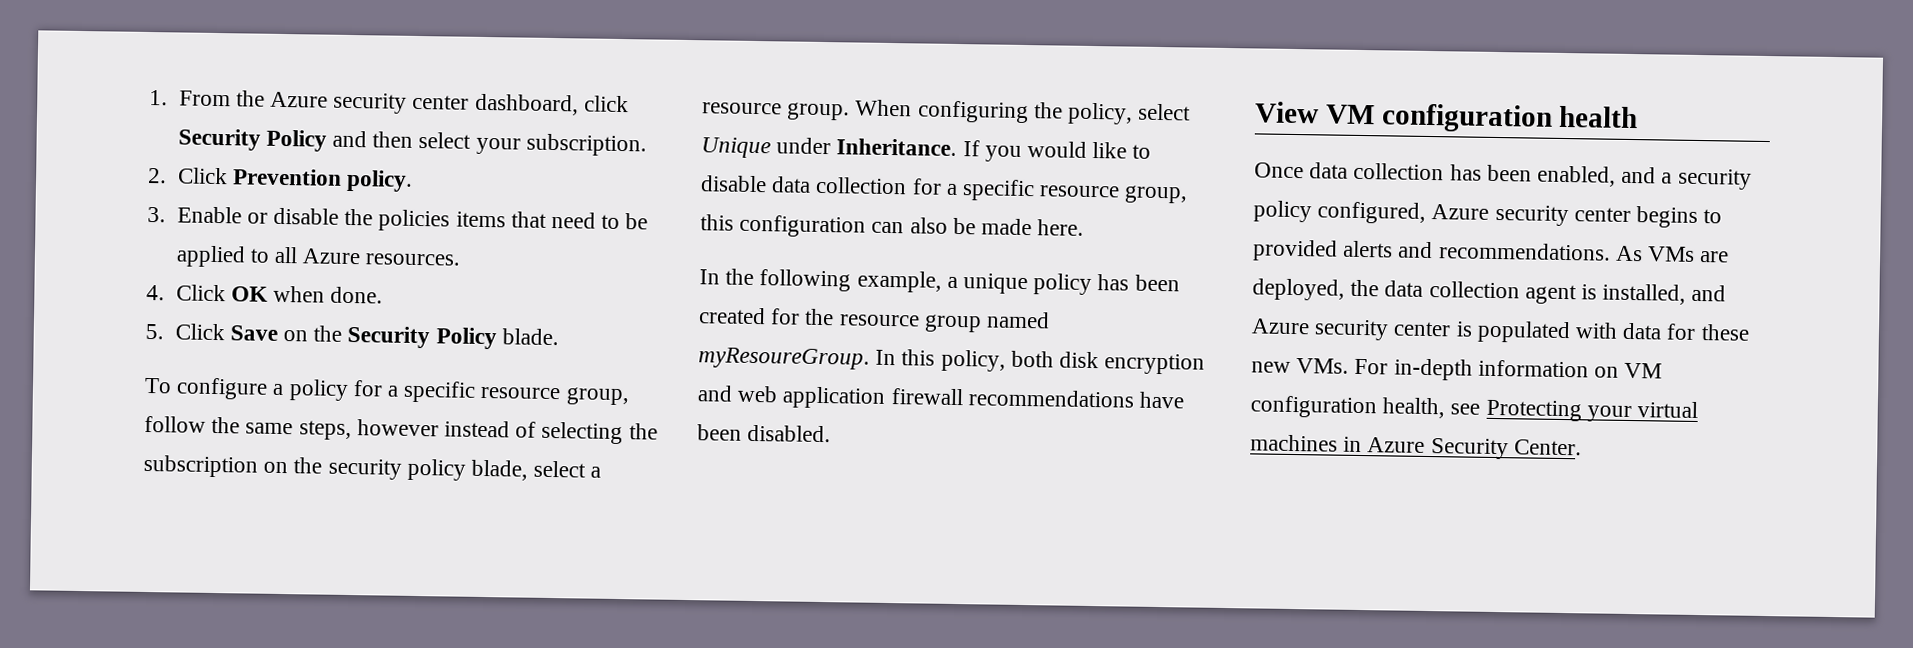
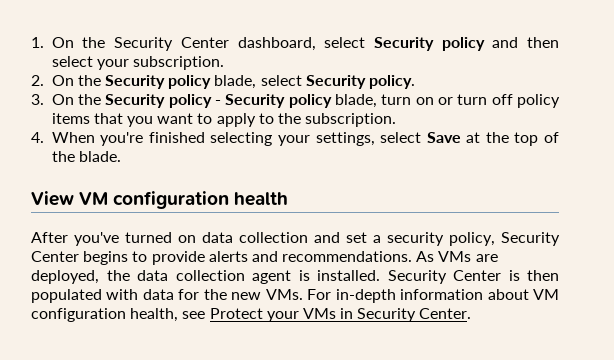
- 1. From the Azure security center dashboard, click Security Policy and then select your subscription.
+ 1. On the Security Center dashboard, select Security policy and then select your subscription.
- 2. Click Prevention policy.
- 3. Enable or disable the policies items that need to be applied to all Azure resources.
- 4. Click OK when done.
- 5. Click Save on the Security Policy blade.
- To configure a policy for a specific resource group, follow the same steps, however instead of selecting the subscription on the security policy blade, select a resource group. When configuring the policy, select Unique under Inheritance. If you would like to disable data collection for a specific resource group, this configuration can also be made here.
- In the following example, a unique policy has been created for the resource group named myResoureGroup. In this policy, both disk encryption and web application firewall recommendations have been disabled.
+ 2. On the Security policy blade, select Security policy.
+ 3. On the Security policy - Security policy blade, turn on or turn off policy items that you want to apply to the subscription.
+ 4. When you're finished selecting your settings, select Save at the top of the blade.
  View VM configuration health
- Once data collection has been enabled, and a security policy configured, Azure security center begins to provided alerts and recommendations.
+ After you've turned on data collection and set a security policy, Security Center begins to provide alerts and recommendations.
- As VMs are deployed, the data collection agent is installed, and Azure security center is populated with data for these new VMs. For in-depth information on VM configuration health, see Protecting your virtual machines in Azure Security Center.
+ As VMs are deployed, the data collection agent is installed. Security Center is then populated with data for the new VMs. For in-depth information about VM configuration health, see Protect your VMs in Security Center.

